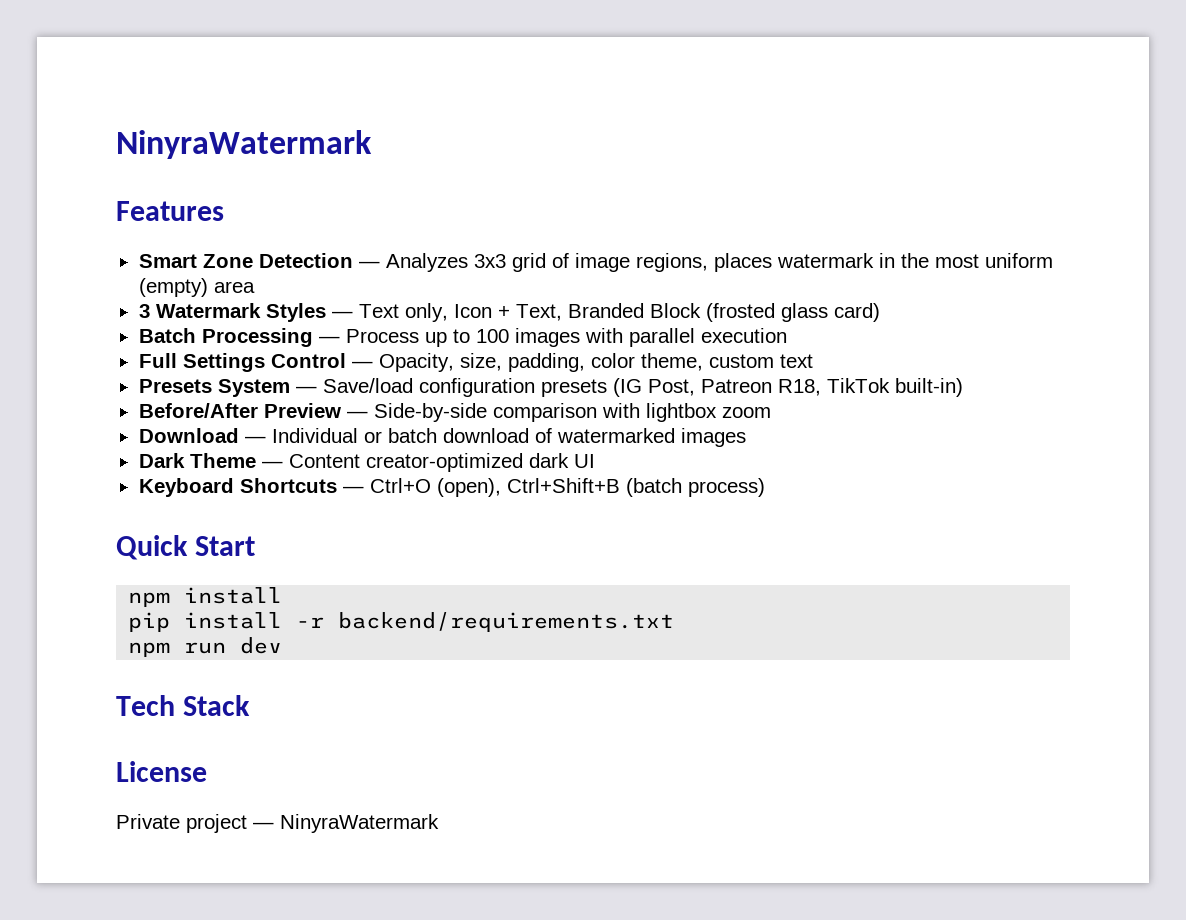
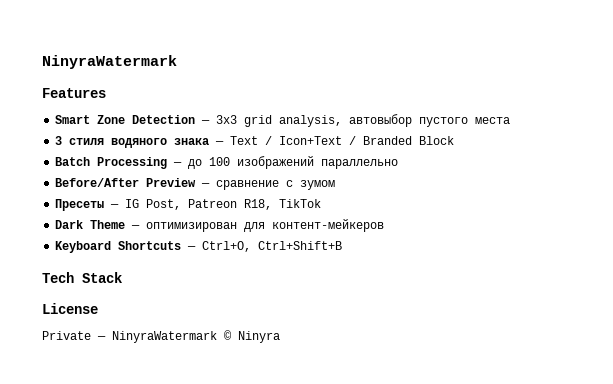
- Smart Zone Detection — Analyzes 3x3 grid of image regions, places watermark in the most uniform (empty) area
- 3 Watermark Styles — Text only, Icon + Text, Branded Block (frosted glass card)
+ Smart Zone Detection — 3x3 grid analysis, автовыбор пустого места
+ 3 стиля водяного знака — Text / Icon+Text / Branded Block
- Batch Processing — Process up to 100 images with parallel execution
- Full Settings Control — Opacity, size, padding, color theme, custom text
- Presets System — Save/load configuration presets (IG Post, Patreon R18, TikTok built-in)
- Before/After Preview — Side-by-side comparison with lightbox zoom
- Download — Individual or batch download of watermarked images
+ Batch Processing — до 100 изображений параллельно
+ Before/After Preview — сравнение с зумом
+ Пресеты — IG Post, Patreon R18, TikTok
- Dark Theme — Content creator-optimized dark UI
+ Dark Theme — оптимизирован для контент-мейкеров
- Keyboard Shortcuts — Ctrl+O (open), Ctrl+Shift+B (batch process)
- Quick Start
- npm install
- pip install -r backend/requirements.txt
- npm run dev
+ Keyboard Shortcuts — Ctrl+O, Ctrl+Shift+B
- Private project — NinyraWatermark
+ Private — NinyraWatermark © Ninyra

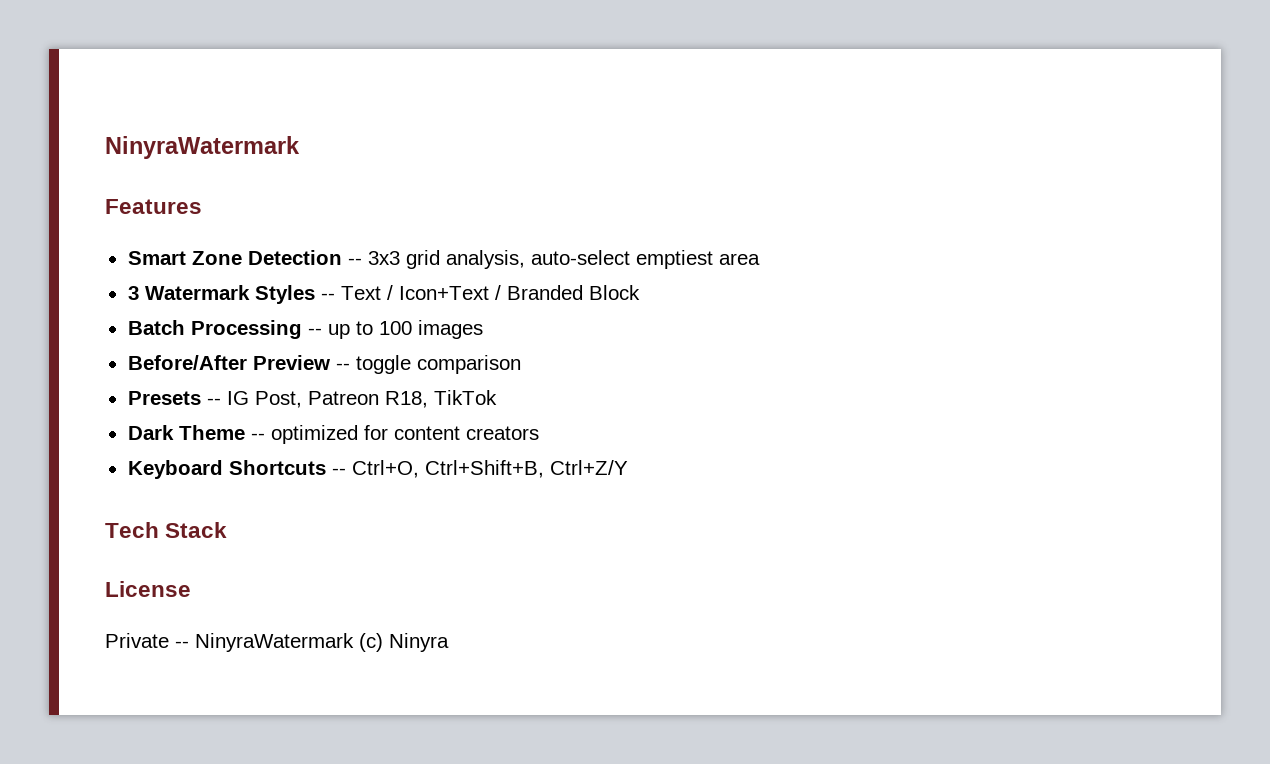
- Smart Zone Detection — 3x3 grid analysis, автовыбор пустого места
- 3 стиля водяного знака — Text / Icon+Text / Branded Block
+ Smart Zone Detection -- 3x3 grid analysis, auto-select emptiest area
+ 3 Watermark Styles -- Text / Icon+Text / Branded Block
- Batch Processing — до 100 изображений параллельно
- Before/After Preview — сравнение с зумом
- Пресеты — IG Post, Patreon R18, TikTok
+ Batch Processing -- up to 100 images
+ Before/After Preview -- toggle comparison
+ Presets -- IG Post, Patreon R18, TikTok
- Dark Theme — оптимизирован для контент-мейкеров
- Keyboard Shortcuts — Ctrl+O, Ctrl+Shift+B
+ Dark Theme -- optimized for content creators
+ Keyboard Shortcuts -- Ctrl+O, Ctrl+Shift+B, Ctrl+Z/Y
- Private — NinyraWatermark © Ninyra
+ Private -- NinyraWatermark (c) Ninyra

